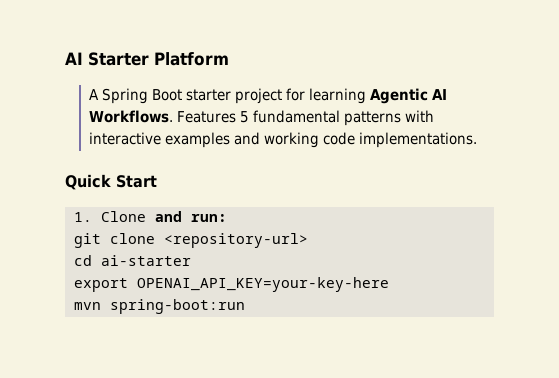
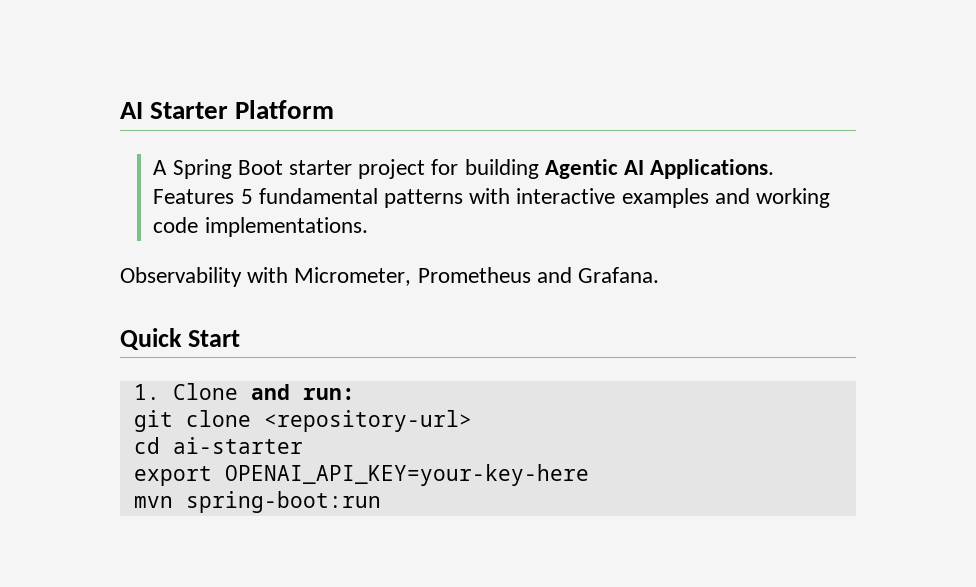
- A Spring Boot starter project for learning Agentic AI Workflows.
+ A Spring Boot starter project for building Agentic AI Applications.
+ Observability with Micrometer, Prometheus and Grafana.

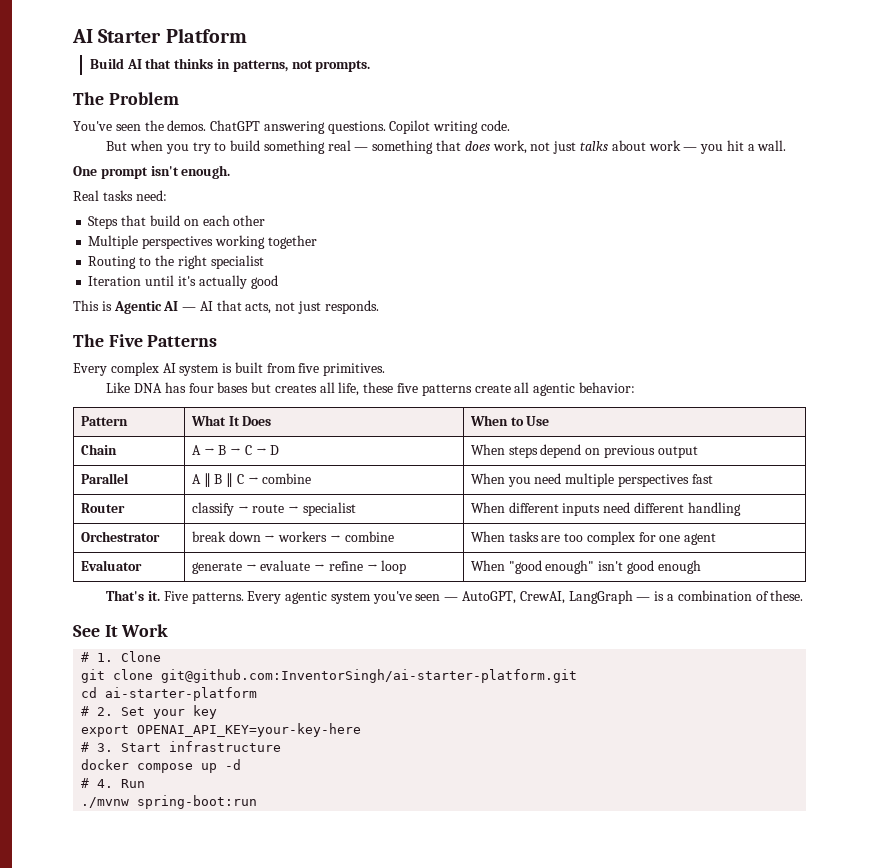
- A Spring Boot starter project for building Agentic AI Applications. Features 5 fundamental patterns with interactive examples and working code implementations.
- Observability with Micrometer, Prometheus and Grafana.
- Quick Start
- 1. Clone and run:
+ Build AI that thinks in patterns, not prompts.
+ The Problem
+ You've seen the demos. ChatGPT answering questions. Copilot writing code.
+ But when you try to build something real — something that does work, not just talks about work — you hit a wall.
+ One prompt isn't enough.
+ Real tasks need:
+ Steps that build on each other
+ Multiple perspectives working together
+ Routing to the right specialist
+ Iteration until it's actually good
+ This is Agentic AI — AI that acts, not just responds.
+ The Five Patterns
+ Every complex AI system is built from five primitives.
+ Like DNA has four bases but creates all life, these five patterns create all agentic behavior:
+ Pattern | What It Does | When to Use
+ Chain | A → B → C → D | When steps depend on previous output
+ Parallel | A ∥ B ∥ C → combine | When you need multiple perspectives fast
+ Router | classify → route → specialist | When different inputs need different handling
+ Orchestrator | break down → workers → combine | When tasks are too complex for one agent
+ Evaluator | generate → evaluate → refine → loop | When "good enough" isn't good enough
+ That's it. Five patterns. Every agentic system you've seen — AutoGPT, CrewAI, LangGraph — is a combination of these.
+ See It Work
+ # 1. Clone
- git clone <repository-url>
+ git clone git@github.com:InventorSingh/ai-starter-platform.git
- cd ai-starter
+ cd ai-starter-platform
+ # 2. Set your key
  export OPENAI_API_KEY=your-key-here
- mvn spring-boot:run
+ # 3. Start infrastructure
+ docker compose up -d
+ # 4. Run
+ ./mvnw spring-boot:run

